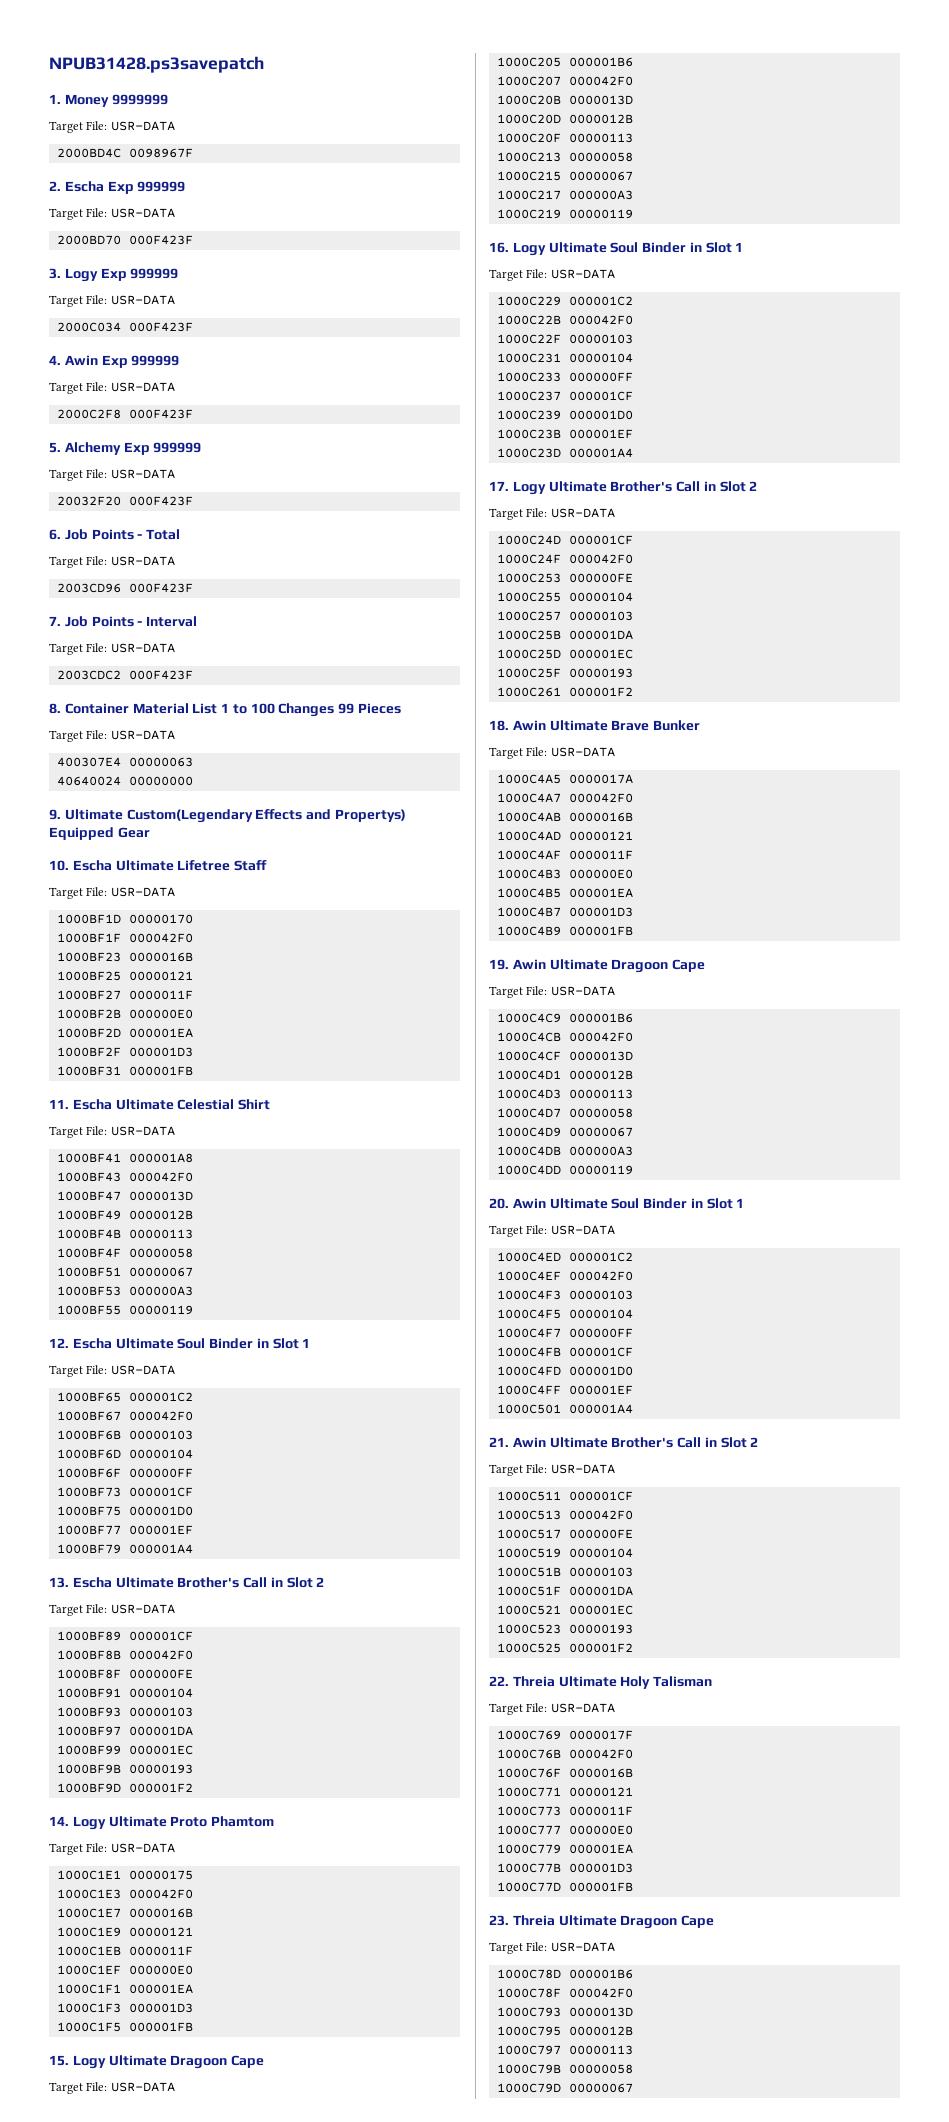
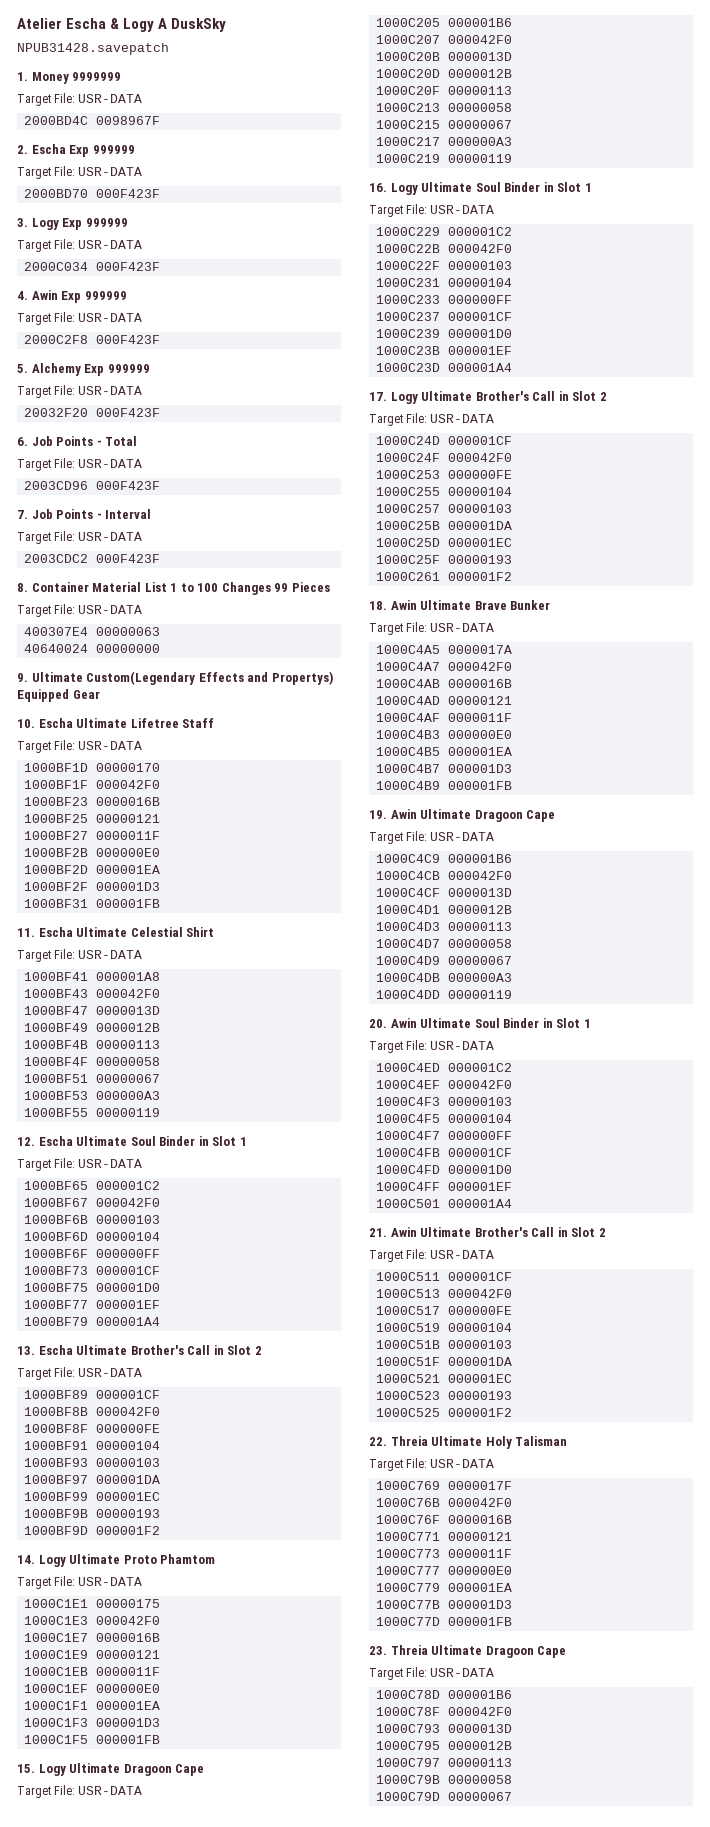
- NPUB31428.ps3savepatch
+ Atelier Escha & Logy A DuskSky
+ NPUB31428.savepatch

